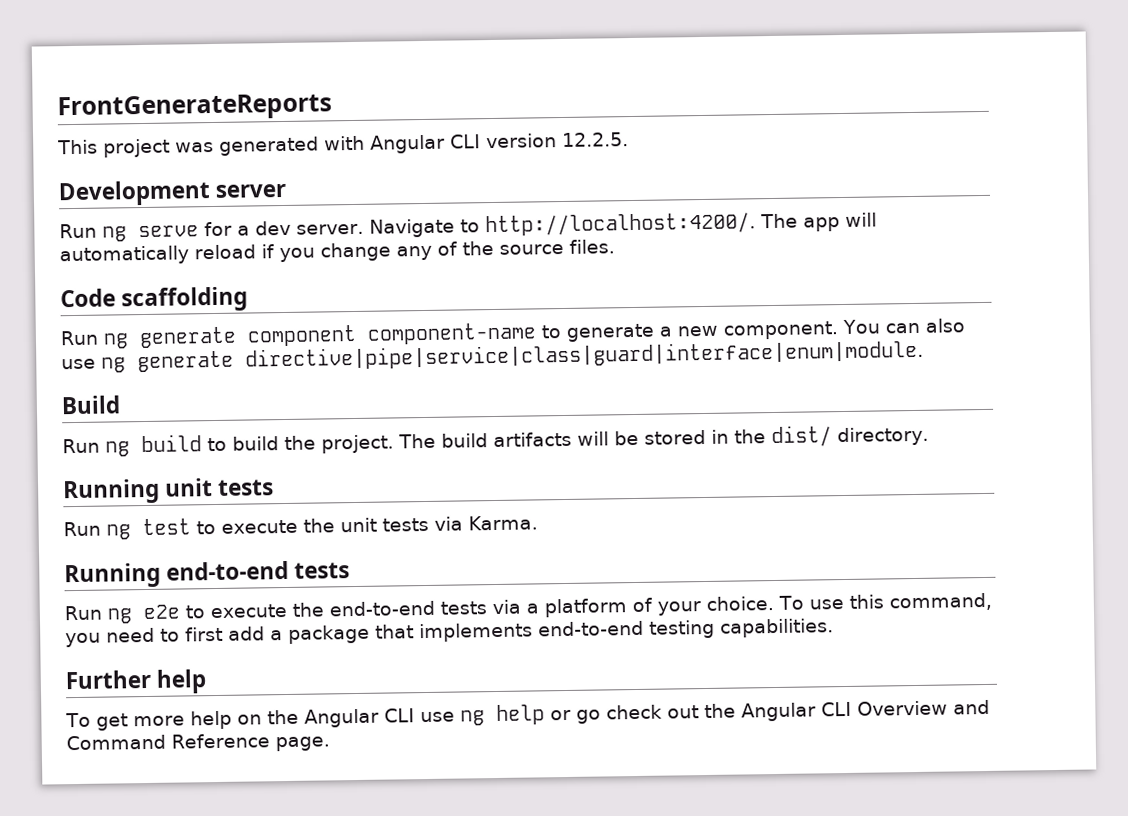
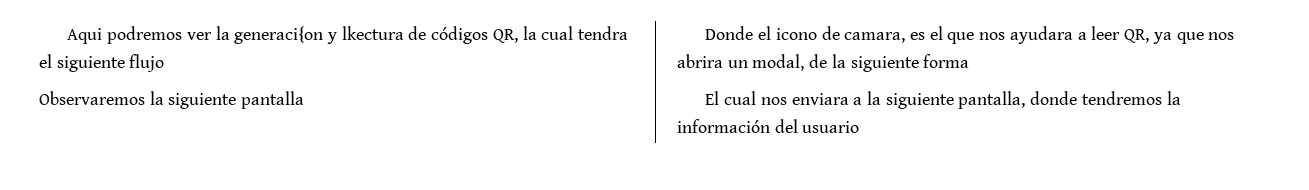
- FrontGenerateReports
- This project was generated with Angular CLI version 12.2.5.
- Development server
- Run ng serve for a dev server. Navigate to http://localhost:4200/. The app will automatically reload if you change any of the source files.
- Code scaffolding
- Run ng generate component component-name to generate a new component. You can also use ng generate directive|pipe|service|class|guard|interface|enum|module.
- Build
- Run ng build to build the project. The build artifacts will be stored in the dist/ directory.
- Running unit tests
- Run ng test to execute the unit tests via Karma.
- Running end-to-end tests
- Run ng e2e to execute the end-to-end tests via a platform of your choice. To use this command, you need to first add a package that implements end-to-end testing capabilities.
- Further help
- To get more help on the Angular CLI use ng help or go check out the Angular CLI Overview and Command Reference page.
+ Aqui podremos ver la generaci{on y lkectura de códigos QR, la cual tendra el siguiente flujo
+ Observaremos la siguiente pantalla
+ Donde el icono de camara, es el que nos ayudara a leer QR, ya que nos abrira un modal, de la siguiente forma
+ El cual nos enviara a la siguiente pantalla, donde tendremos la información del usuario

